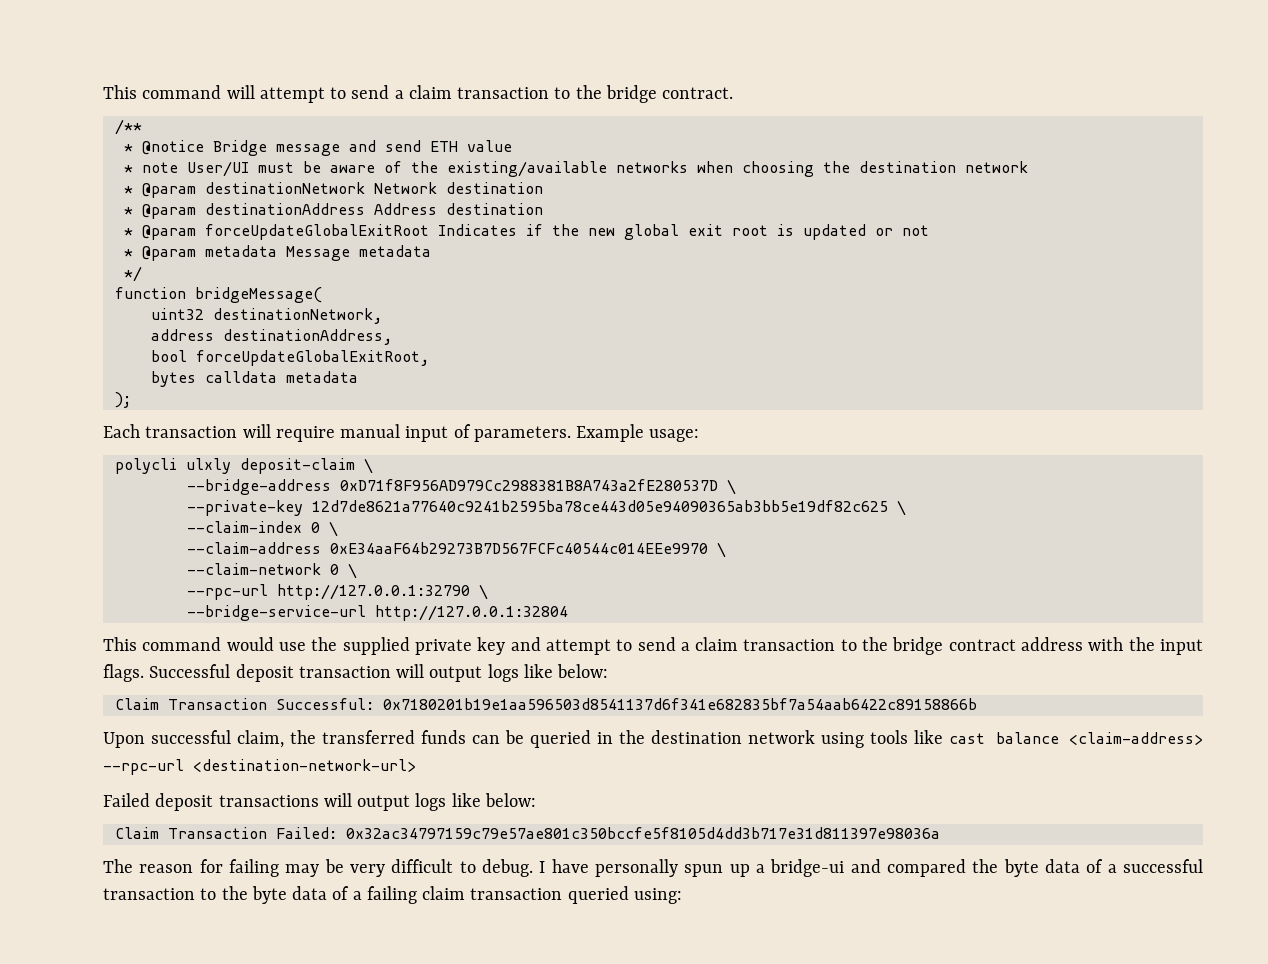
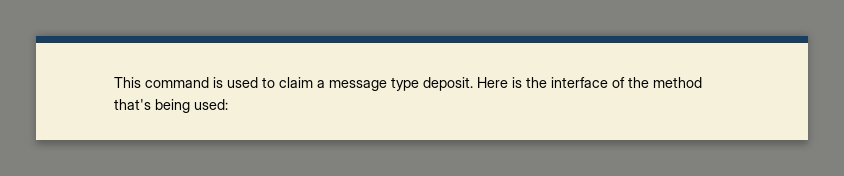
- This command will attempt to send a claim transaction to the bridge contract.
- /**
- * @notice Bridge message and send ETH value
- * note User/UI must be aware of the existing/available networks when choosing the destination network
- * @param destinationNetwork Network destination
- * @param destinationAddress Address destination
- * @param forceUpdateGlobalExitRoot Indicates if the new global exit root is updated or not
- * @param metadata Message metadata
- */
- function bridgeMessage(
- uint32 destinationNetwork,
- address destinationAddress,
- bool forceUpdateGlobalExitRoot,
- bytes calldata metadata
- );
- Each transaction will require manual input of parameters. Example usage:
- polycli ulxly deposit-claim \
- --bridge-address 0xD71f8F956AD979Cc2988381B8A743a2fE280537D \
- --private-key 12d7de8621a77640c9241b2595ba78ce443d05e94090365ab3bb5e19df82c625 \
- --claim-index 0 \
- --claim-address 0xE34aaF64b29273B7D567FCFc40544c014EEe9970 \
- --claim-network 0 \
- --rpc-url http://127.0.0.1:32790 \
- --bridge-service-url http://127.0.0.1:32804
- This command would use the supplied private key and attempt to send a claim transaction to the bridge contract address with the input flags. Successful deposit transaction will output logs like below:
- Claim Transaction Successful: 0x7180201b19e1aa596503d8541137d6f341e682835bf7a54aab6422c89158866b
- Upon successful claim, the transferred funds can be queried in the destination network using tools like cast balance <claim-address> --rpc-url <destination-network-url>
- Failed deposit transactions will output logs like below:
- Claim Transaction Failed: 0x32ac34797159c79e57ae801c350bccfe5f8105d4dd3b717e31d811397e98036a
- The reason for failing may be very difficult to debug. I have personally spun up a bridge-ui and compared the byte data of a successful transaction to the byte data of a failing claim transaction queried using:
+ This command is used to claim a message type deposit. Here is the interface of the method that's being used:

